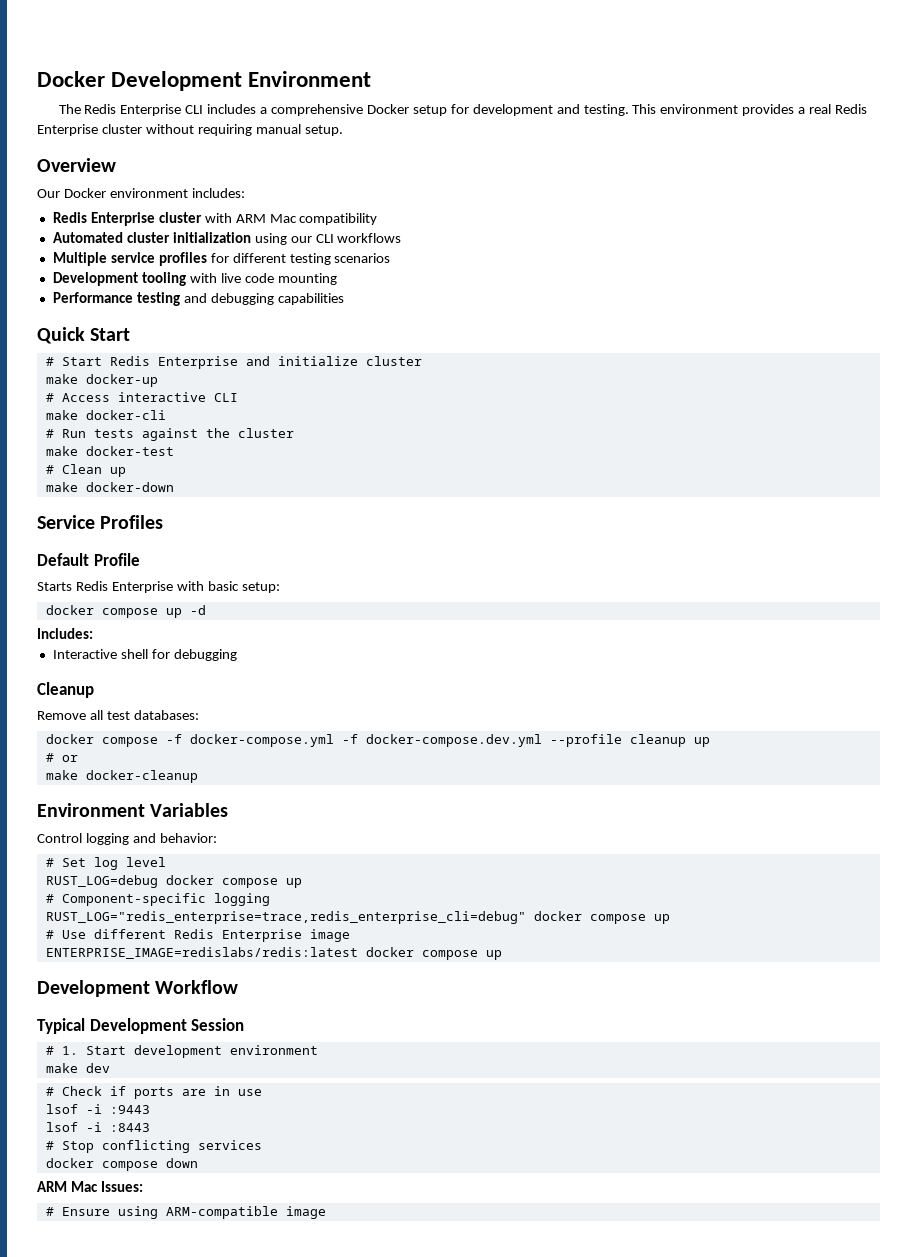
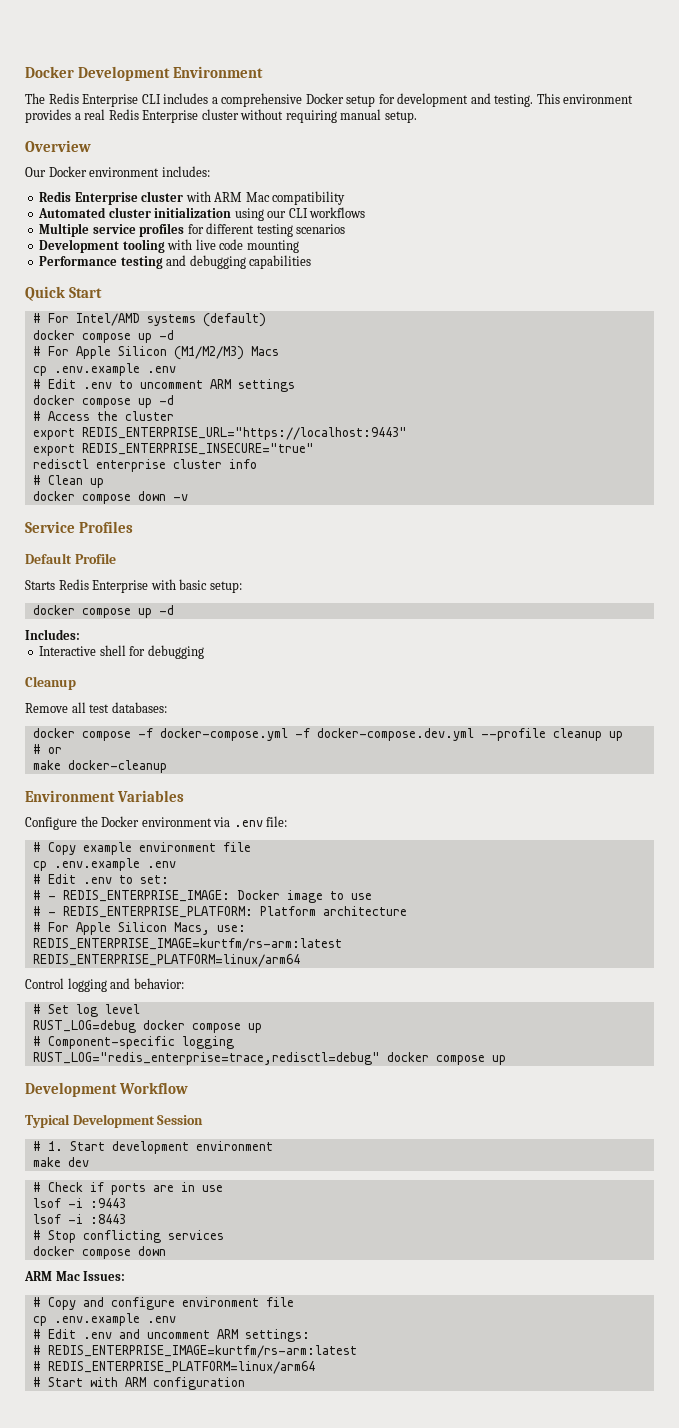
- # Start Redis Enterprise and initialize cluster
- make docker-up
- # Access interactive CLI
- make docker-cli
- # Run tests against the cluster
- make docker-test
+ # For Intel/AMD systems (default)
+ docker compose up -d
+ # For Apple Silicon (M1/M2/M3) Macs
+ cp .env.example .env
+ # Edit .env to uncomment ARM settings
+ docker compose up -d
+ # Access the cluster
+ export REDIS_ENTERPRISE_URL="https://localhost:9443"
+ export REDIS_ENTERPRISE_INSECURE="true"
+ redisctl enterprise cluster info
- make docker-down
+ docker compose down -v
+ Configure the Docker environment via .env file:
+ # Copy example environment file
+ cp .env.example .env
+ # Edit .env to set:
+ # - REDIS_ENTERPRISE_IMAGE: Docker image to use
+ # - REDIS_ENTERPRISE_PLATFORM: Platform architecture
+ # For Apple Silicon Macs, use:
+ REDIS_ENTERPRISE_IMAGE=kurtfm/rs-arm:latest
+ REDIS_ENTERPRISE_PLATFORM=linux/arm64
- RUST_LOG="redis_enterprise=trace,redis_enterprise_cli=debug" docker compose up
- # Use different Redis Enterprise image
- ENTERPRISE_IMAGE=redislabs/redis:latest docker compose up
+ RUST_LOG="redis_enterprise=trace,redisctl=debug" docker compose up
- # Ensure using ARM-compatible image
+ # Copy and configure environment file
+ cp .env.example .env
+ # Edit .env and uncomment ARM settings:
+ # REDIS_ENTERPRISE_IMAGE=kurtfm/rs-arm:latest
+ # REDIS_ENTERPRISE_PLATFORM=linux/arm64
+ # Start with ARM configuration

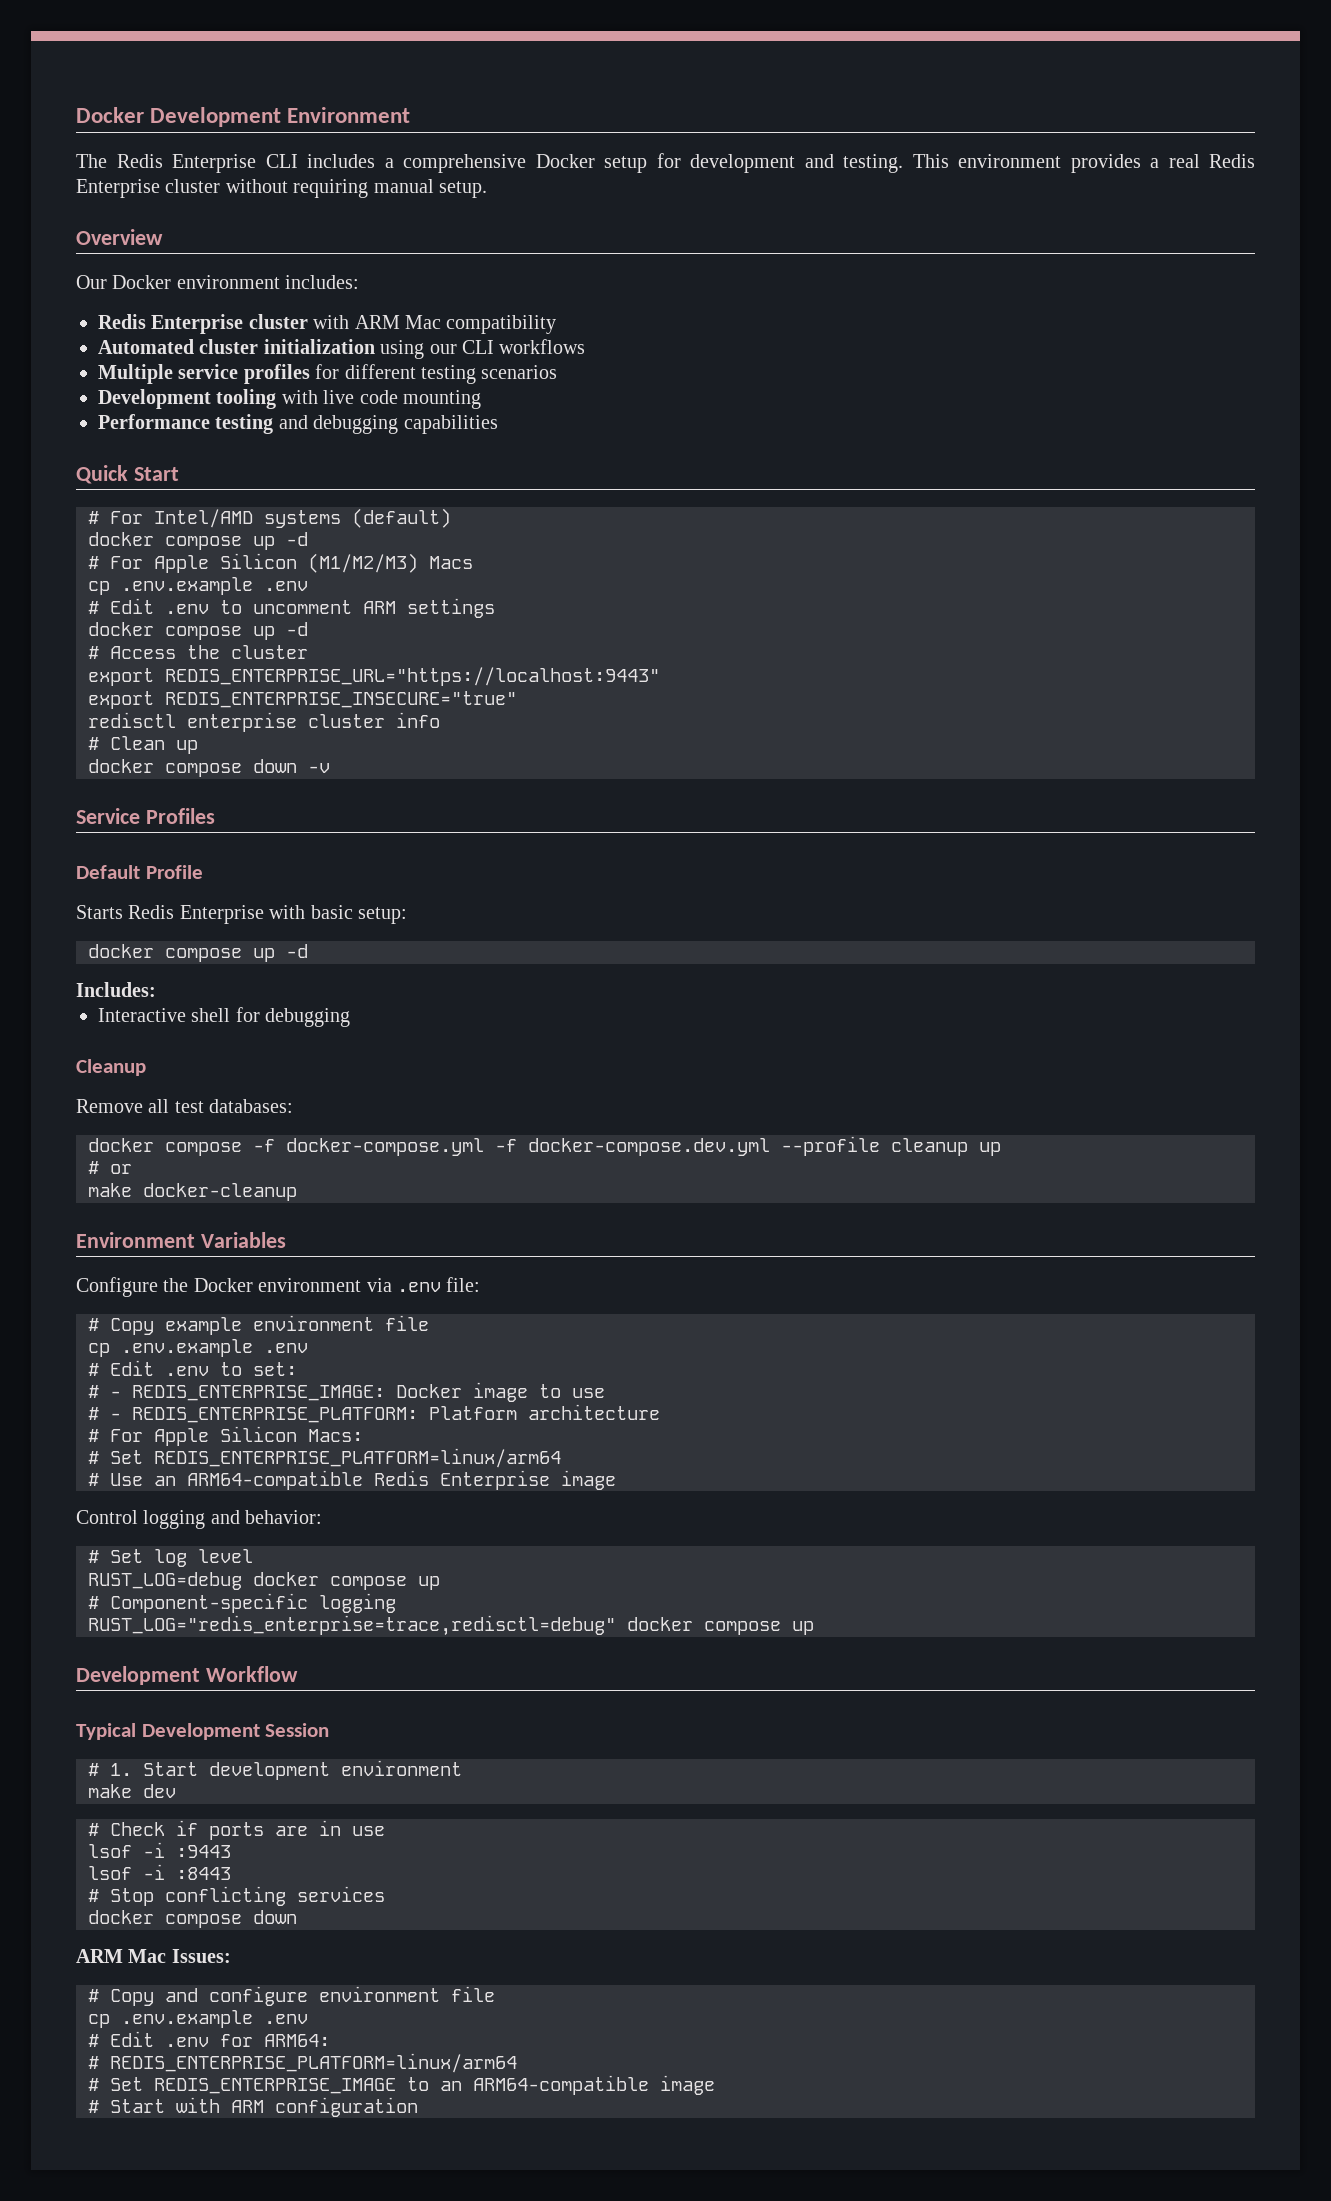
- # For Apple Silicon Macs, use:
- REDIS_ENTERPRISE_IMAGE=kurtfm/rs-arm:latest
- REDIS_ENTERPRISE_PLATFORM=linux/arm64
+ # For Apple Silicon Macs:
+ # Set REDIS_ENTERPRISE_PLATFORM=linux/arm64
+ # Use an ARM64-compatible Redis Enterprise image
- # Edit .env and uncomment ARM settings:
- # REDIS_ENTERPRISE_IMAGE=kurtfm/rs-arm:latest
+ # Edit .env for ARM64:
  # REDIS_ENTERPRISE_PLATFORM=linux/arm64
+ # Set REDIS_ENTERPRISE_IMAGE to an ARM64-compatible image

